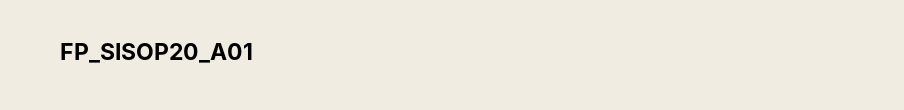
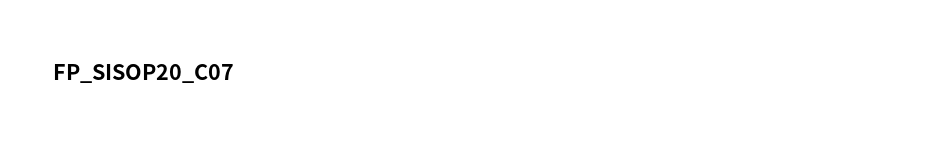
- FP_SISOP20_A01
+ FP_SISOP20_C07

